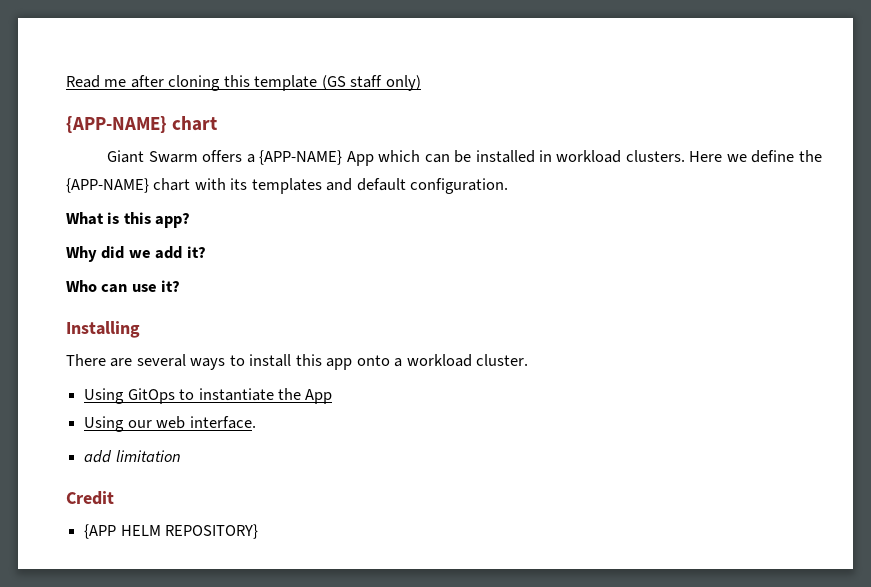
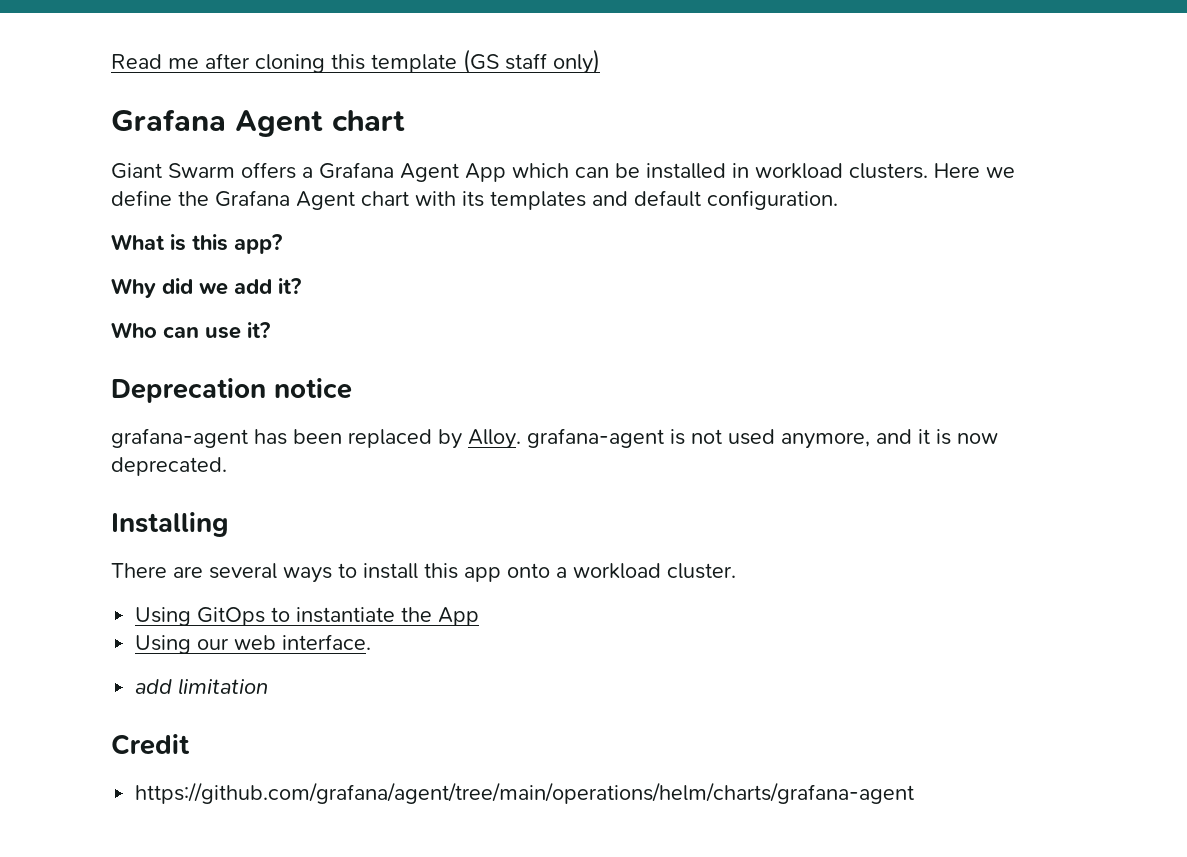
  Read me after cloning this template (GS staff only)
- {APP-NAME} chart
+ Grafana Agent chart
- Giant Swarm offers a {APP-NAME} App which can be installed in workload clusters.
+ Giant Swarm offers a Grafana Agent App which can be installed in workload clusters.
- Here we define the {APP-NAME} chart with its templates and default configuration.
+ Here we define the Grafana Agent chart with its templates and default configuration.
+ Deprecation notice
+ grafana-agent has been replaced by Alloy. grafana-agent is not used anymore, and it is now deprecated.
- {APP HELM REPOSITORY}
+ https://github.com/grafana/agent/tree/main/operations/helm/charts/grafana-agent

